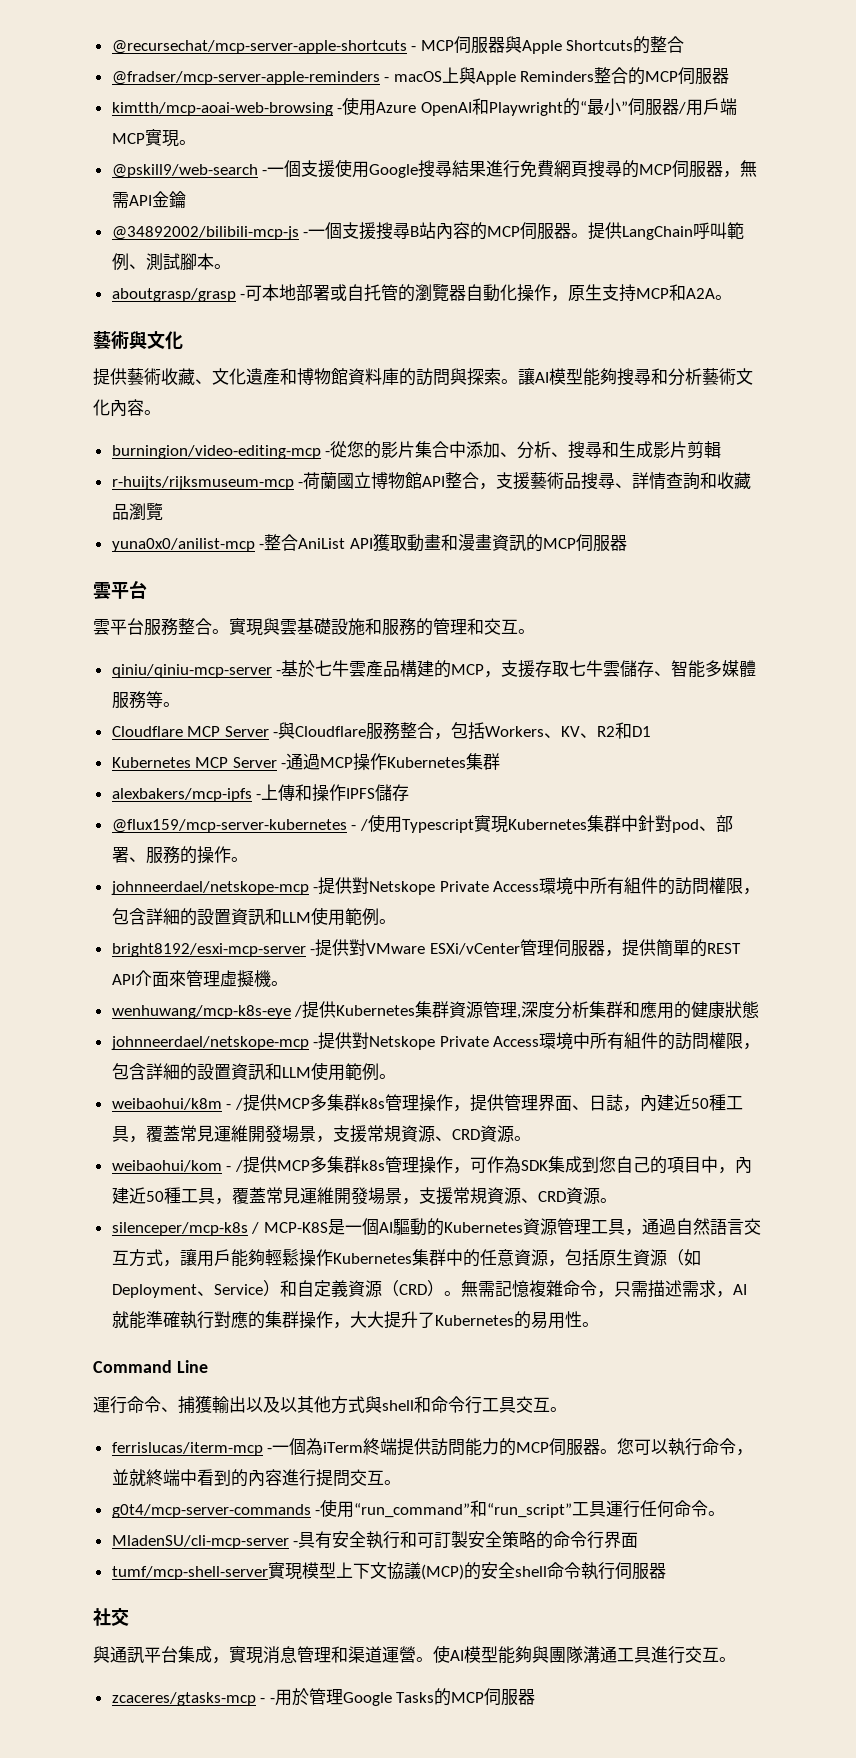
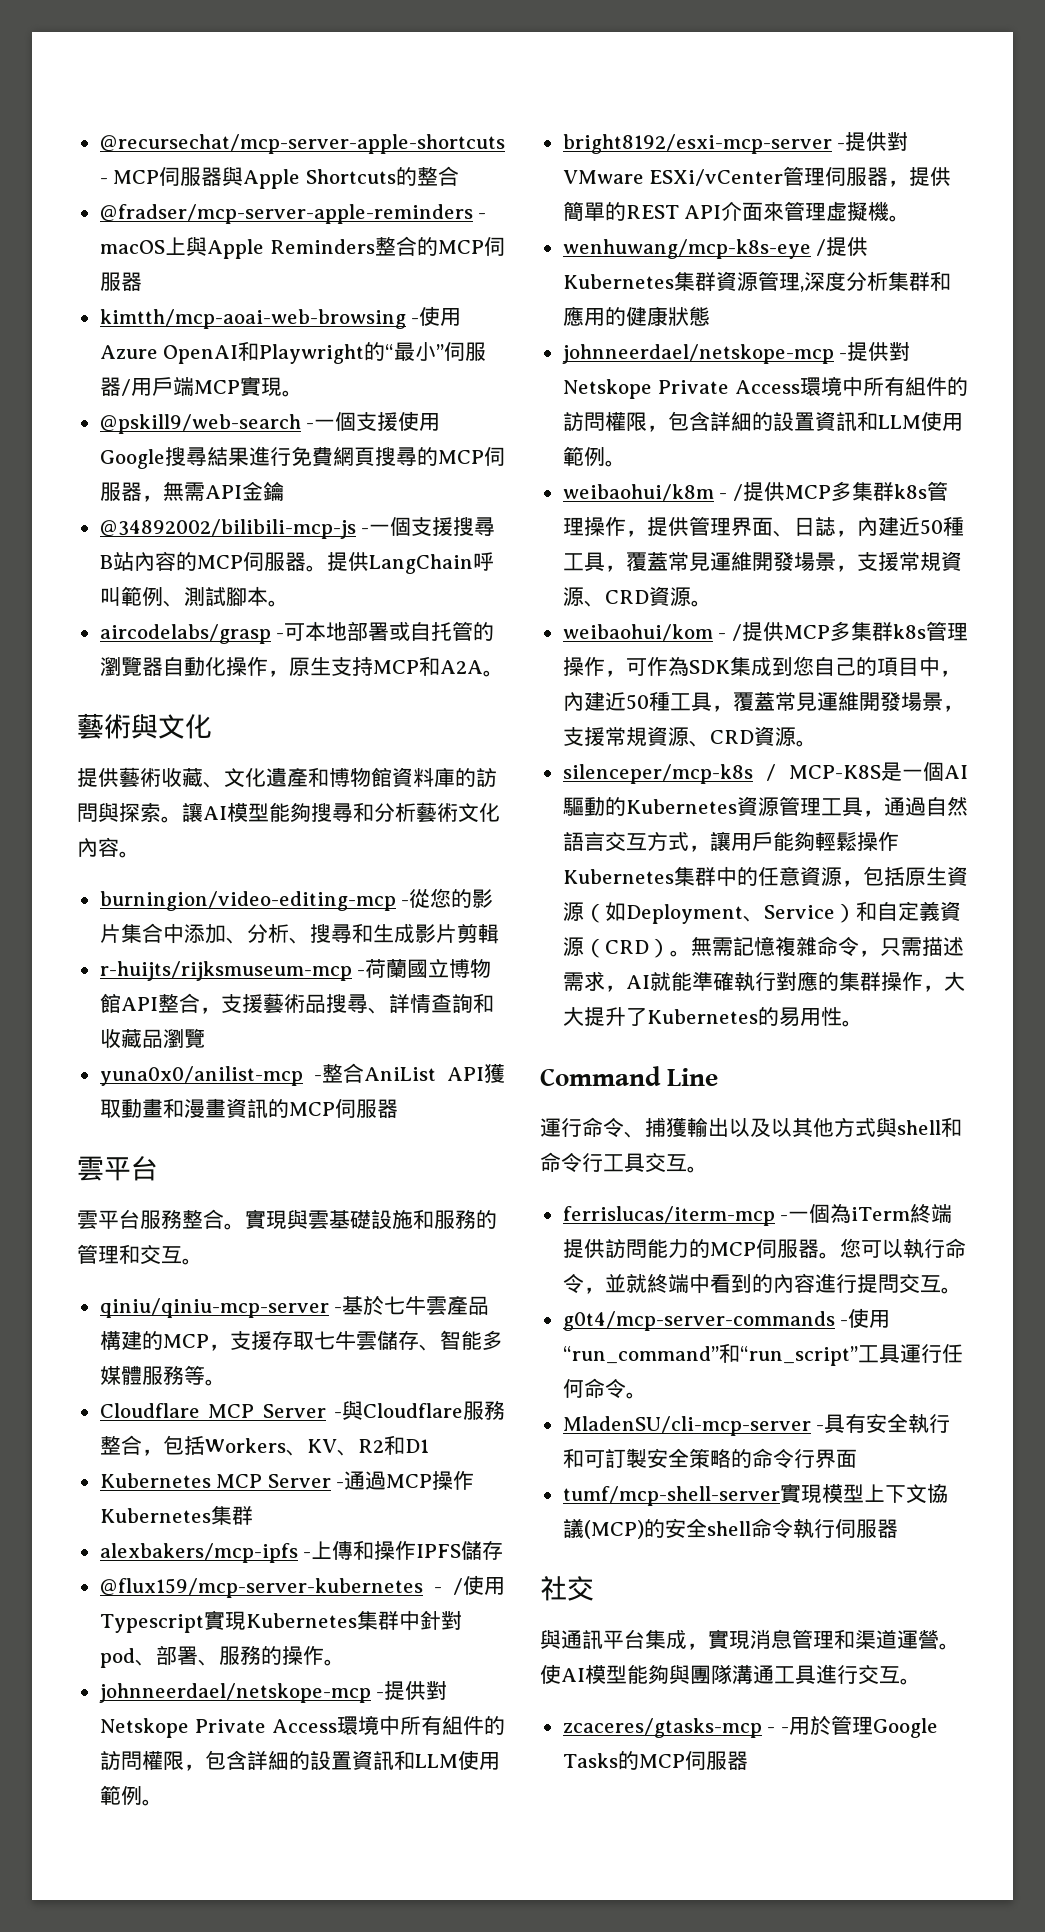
- aboutgrasp/grasp -可本地部署或自托管的瀏覽器自動化操作，原生支持MCP和A2A。
+ aircodelabs/grasp -可本地部署或自托管的瀏覽器自動化操作，原生支持MCP和A2A。

